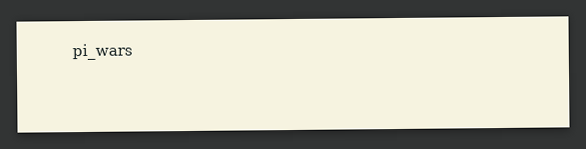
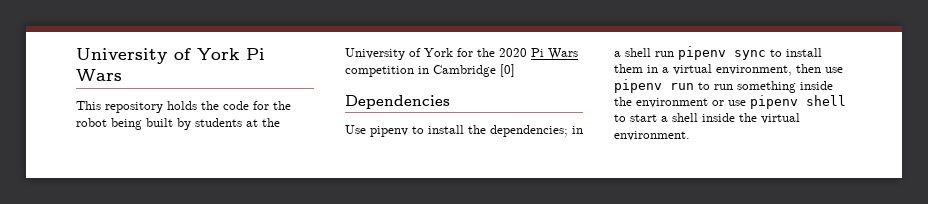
- pi_wars
+ University of York Pi Wars
+ This repository holds the code for the robot being built by students at the University of York for the 2020 Pi Wars competition in Cambridge [0]
+ Dependencies
+ Use pipenv to install the dependencies; in a shell run pipenv sync to install them in a virtual environment, then use pipenv run to run something inside the environment or use pipenv shell to start a shell inside the virtual environment.

